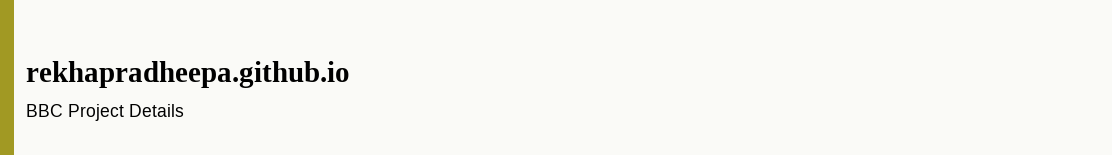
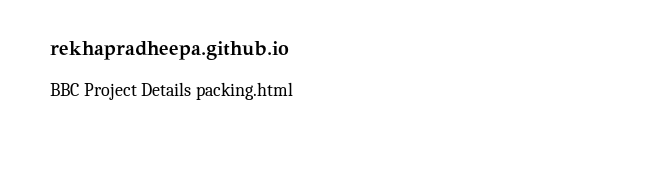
- BBC Project Details
+ BBC Project Details packing.html

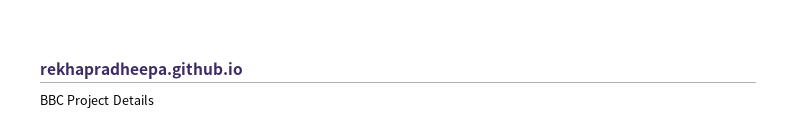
- BBC Project Details packing.html
+ BBC Project Details

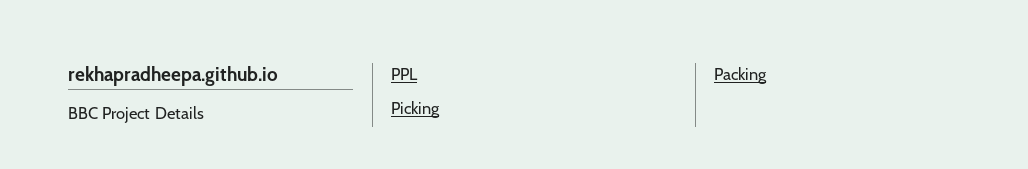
+ PPL
+ Picking
+ Packing

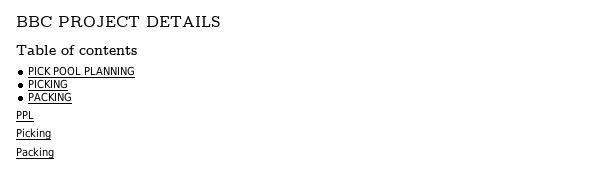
- rekhapradheepa.github.io
- BBC Project Details
+ BBC PROJECT DETAILS
+ Table of contents
+ PICK POOL PLANNING
+ PICKING
+ PACKING

